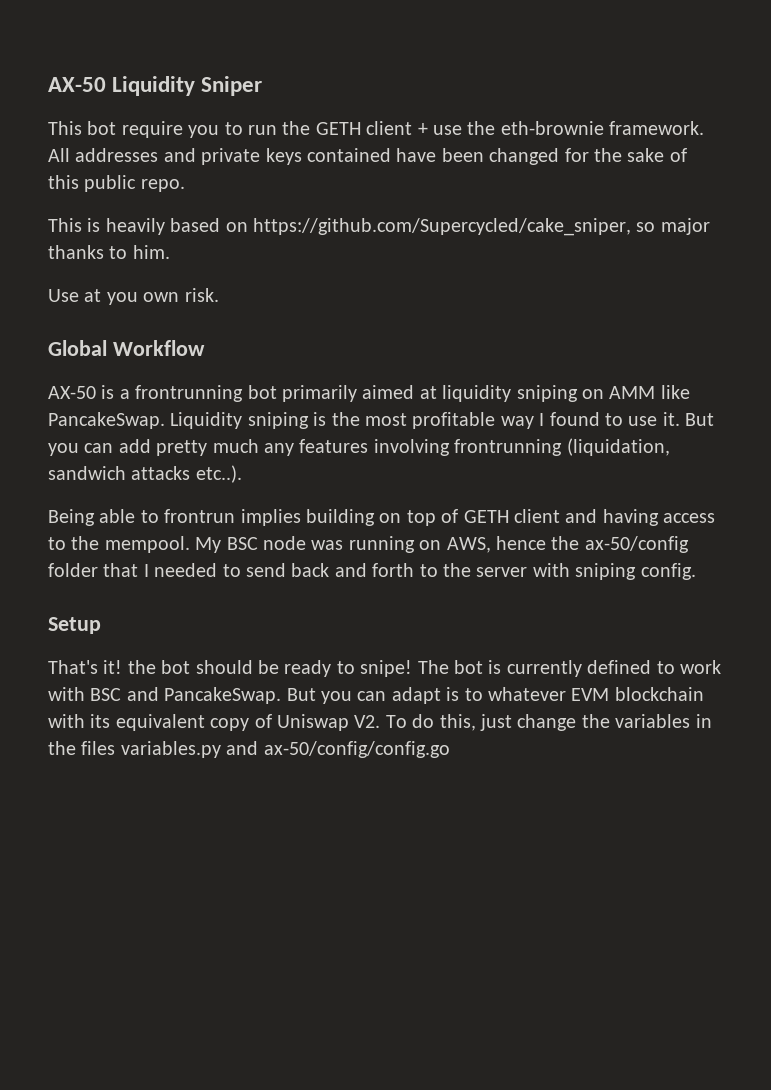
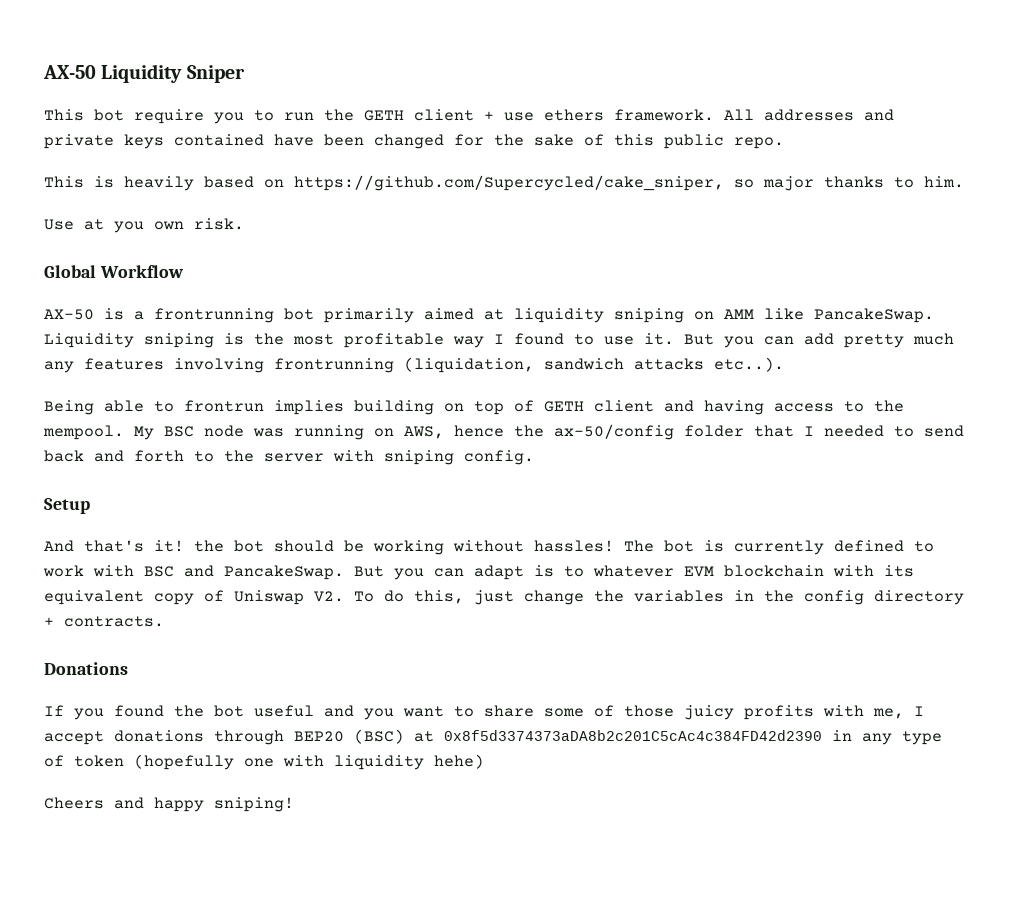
- This bot require you to run the GETH client + use the eth-brownie framework.
+ This bot require you to run the GETH client + use ethers framework.
- That's it! the bot should be ready to snipe!
+ And that's it! the bot should be working without hassles!
- But you can adapt is to whatever EVM blockchain with its equivalent copy of Uniswap V2. To do this, just change the variables in the files variables.py and ax-50/config/config.go
+ But you can adapt is to whatever EVM blockchain with its equivalent copy of Uniswap V2. To do this, just change the variables in the config directory + contracts.
+ Donations
+ If you found the bot useful and you want to share some of those juicy profits with me, I accept donations through BEP20 (BSC) at 0x8f5d3374373aDA8b2c201C5cAc4c384FD42d2390 in any type of token (hopefully one with liquidity hehe)
+ Cheers and happy sniping!

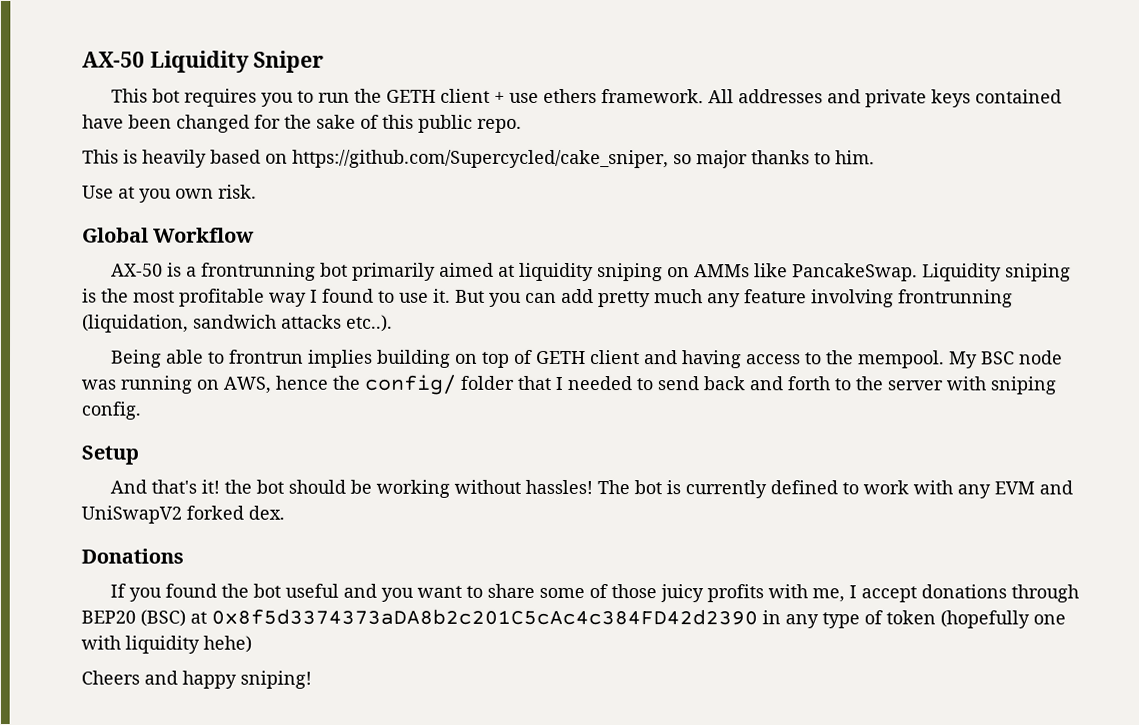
- This bot require you to run the GETH client + use ethers framework.
+ This bot requires you to run the GETH client + use ethers framework.
- AX-50 is a frontrunning bot primarily aimed at liquidity sniping on AMM like PancakeSwap.
+ AX-50 is a frontrunning bot primarily aimed at liquidity sniping on AMMs like PancakeSwap.
- But you can add pretty much any features involving frontrunning (liquidation, sandwich attacks etc..).
+ But you can add pretty much any feature involving frontrunning (liquidation, sandwich attacks etc..).
- My BSC node was running on AWS, hence the ax-50/config folder that I needed to send back and forth to the server with sniping config.
+ My BSC node was running on AWS, hence the config/ folder that I needed to send back and forth to the server with sniping config.
- The bot is currently defined to work with BSC and PancakeSwap. But you can adapt is to whatever EVM blockchain with its equivalent copy of Uniswap V2. To do this, just change the variables in the config directory + contracts.
+ The bot is currently defined to work with any EVM and UniSwapV2 forked dex.

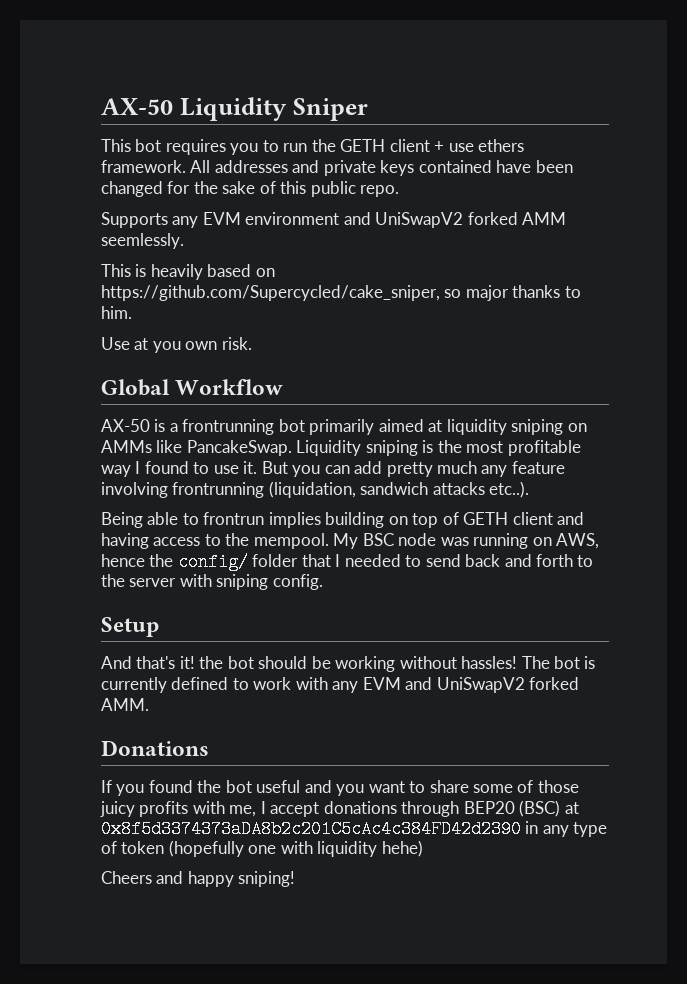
+ Supports any EVM environment and UniSwapV2 forked AMM seemlessly.
- The bot is currently defined to work with any EVM and UniSwapV2 forked dex.
+ The bot is currently defined to work with any EVM and UniSwapV2 forked AMM.

